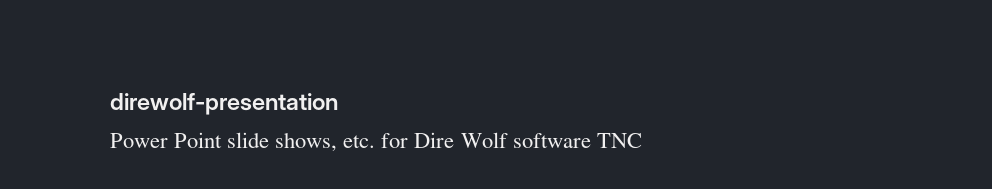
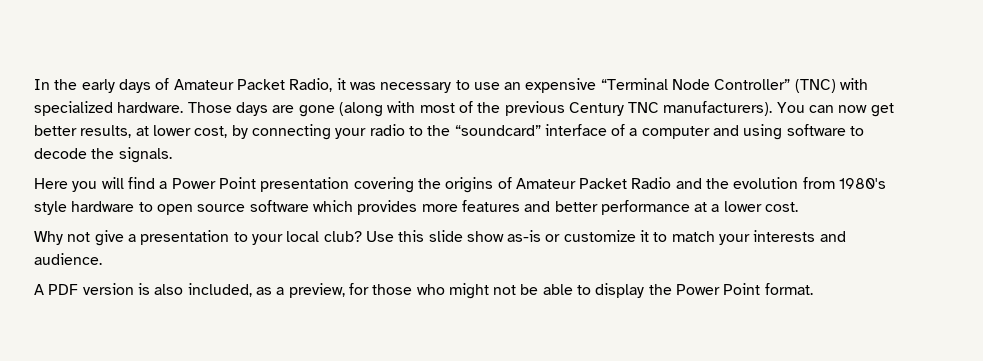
- direwolf-presentation
- Power Point slide shows, etc. for Dire Wolf software TNC
+ In the early days of Amateur Packet Radio, it was necessary to use an expensive “Terminal Node Controller” (TNC) with specialized hardware. Those days are gone (along with most of the previous Century TNC manufacturers). You can now get better results, at lower cost, by connecting your radio to the “soundcard” interface of a computer and using software to decode the signals.
+ Here you will find a Power Point presentation covering the origins of Amateur Packet Radio and the evolution from 1980's style hardware to open source software which provides more features and better performance at a lower cost.
+ Why not give a presentation to your local club? Use this slide show as-is or customize it to match your interests and audience.
+ A PDF version is also included, as a preview, for those who might not be able to display the Power Point format.

